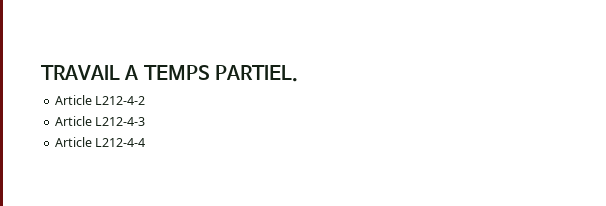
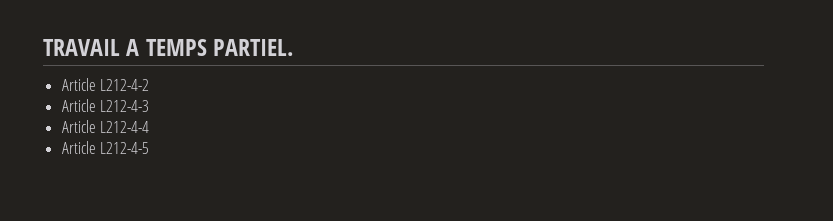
+ Article L212-4-5

